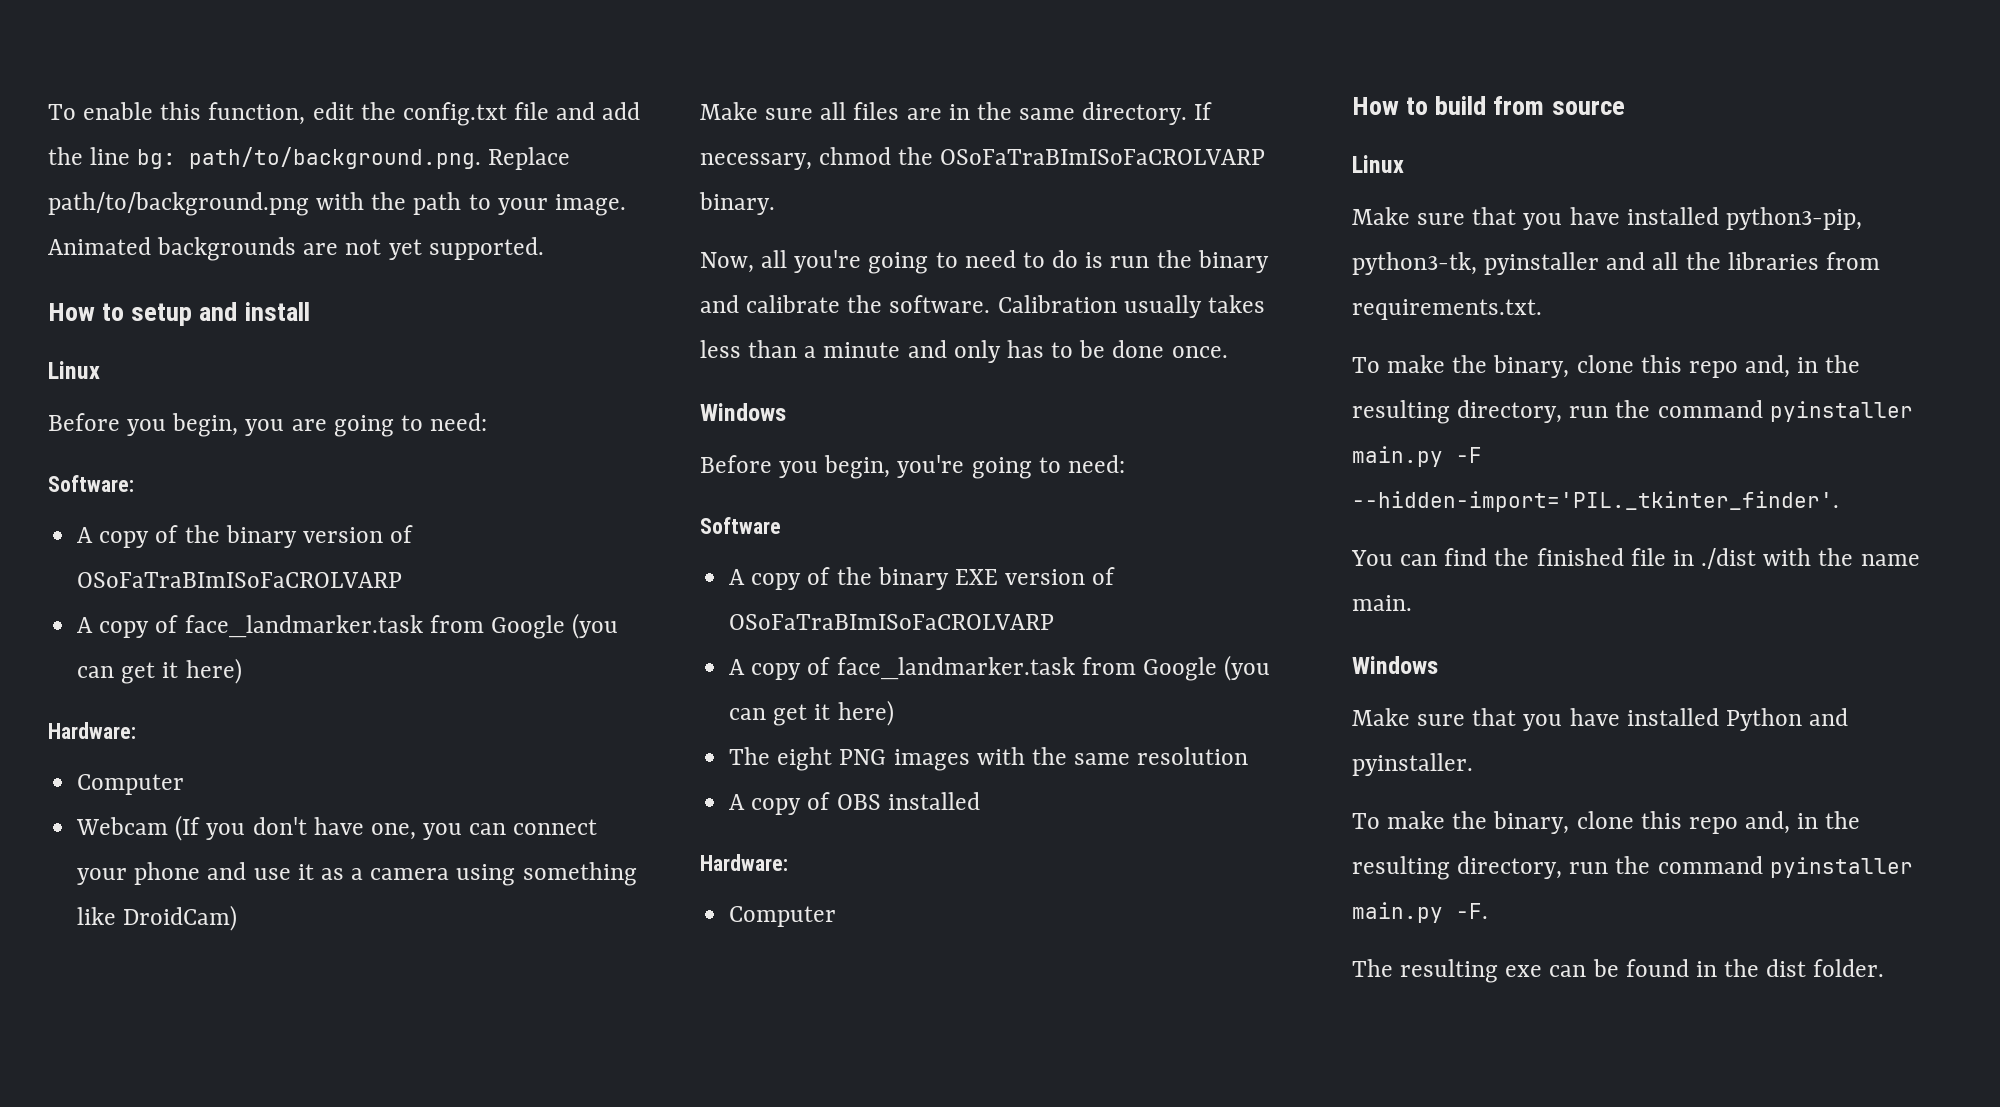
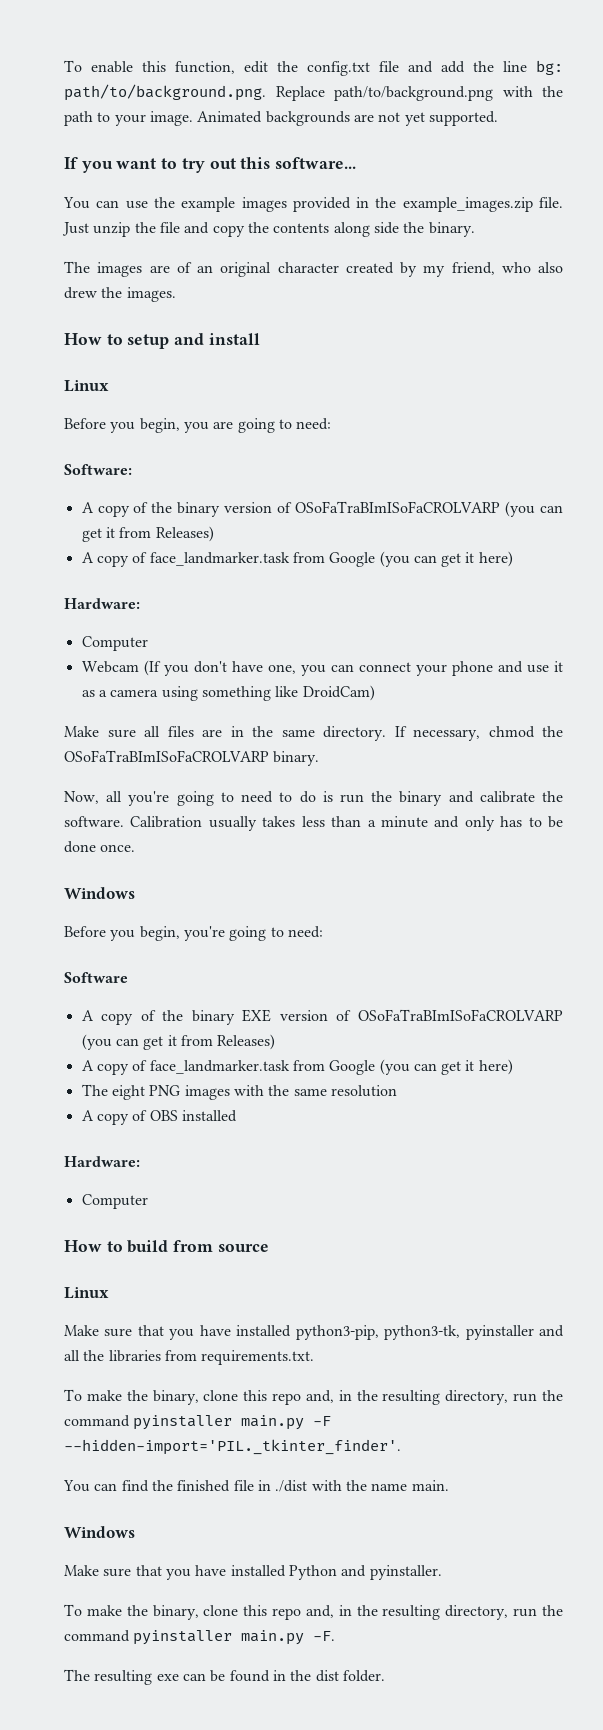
+ If you want to try out this software...
+ You can use the example images provided in the example_images.zip file. Just unzip the file and copy the contents along side the binary.
+ The images are of an original character created by my friend, who also drew the images.
- A copy of the binary version of OSoFaTraBImISoFaCROLVARP
+ A copy of the binary version of OSoFaTraBImISoFaCROLVARP (you can get it from Releases)
- A copy of the binary EXE version of OSoFaTraBImISoFaCROLVARP
+ A copy of the binary EXE version of OSoFaTraBImISoFaCROLVARP (you can get it from Releases)

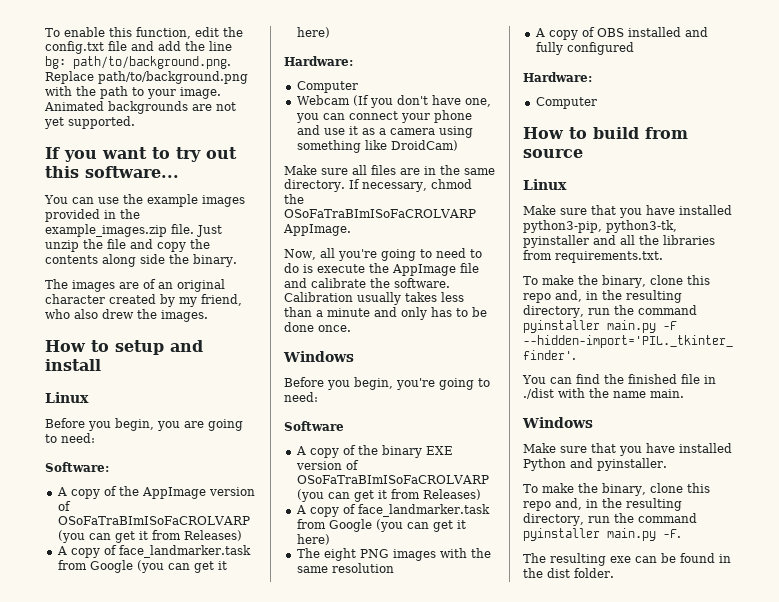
- A copy of the binary version of OSoFaTraBImISoFaCROLVARP (you can get it from Releases)
+ A copy of the AppImage version of OSoFaTraBImISoFaCROLVARP (you can get it from Releases)
- If necessary, chmod the OSoFaTraBImISoFaCROLVARP binary.
+ If necessary, chmod the OSoFaTraBImISoFaCROLVARP AppImage.
- Now, all you're going to need to do is run the binary and calibrate the software.
+ Now, all you're going to need to do is execute the AppImage file and calibrate the software.
- A copy of OBS installed
+ A copy of OBS installed and fully configured

